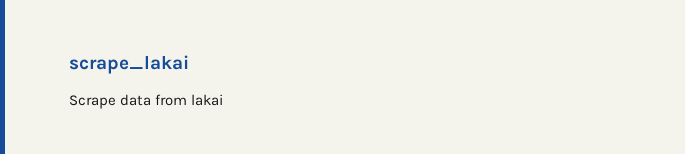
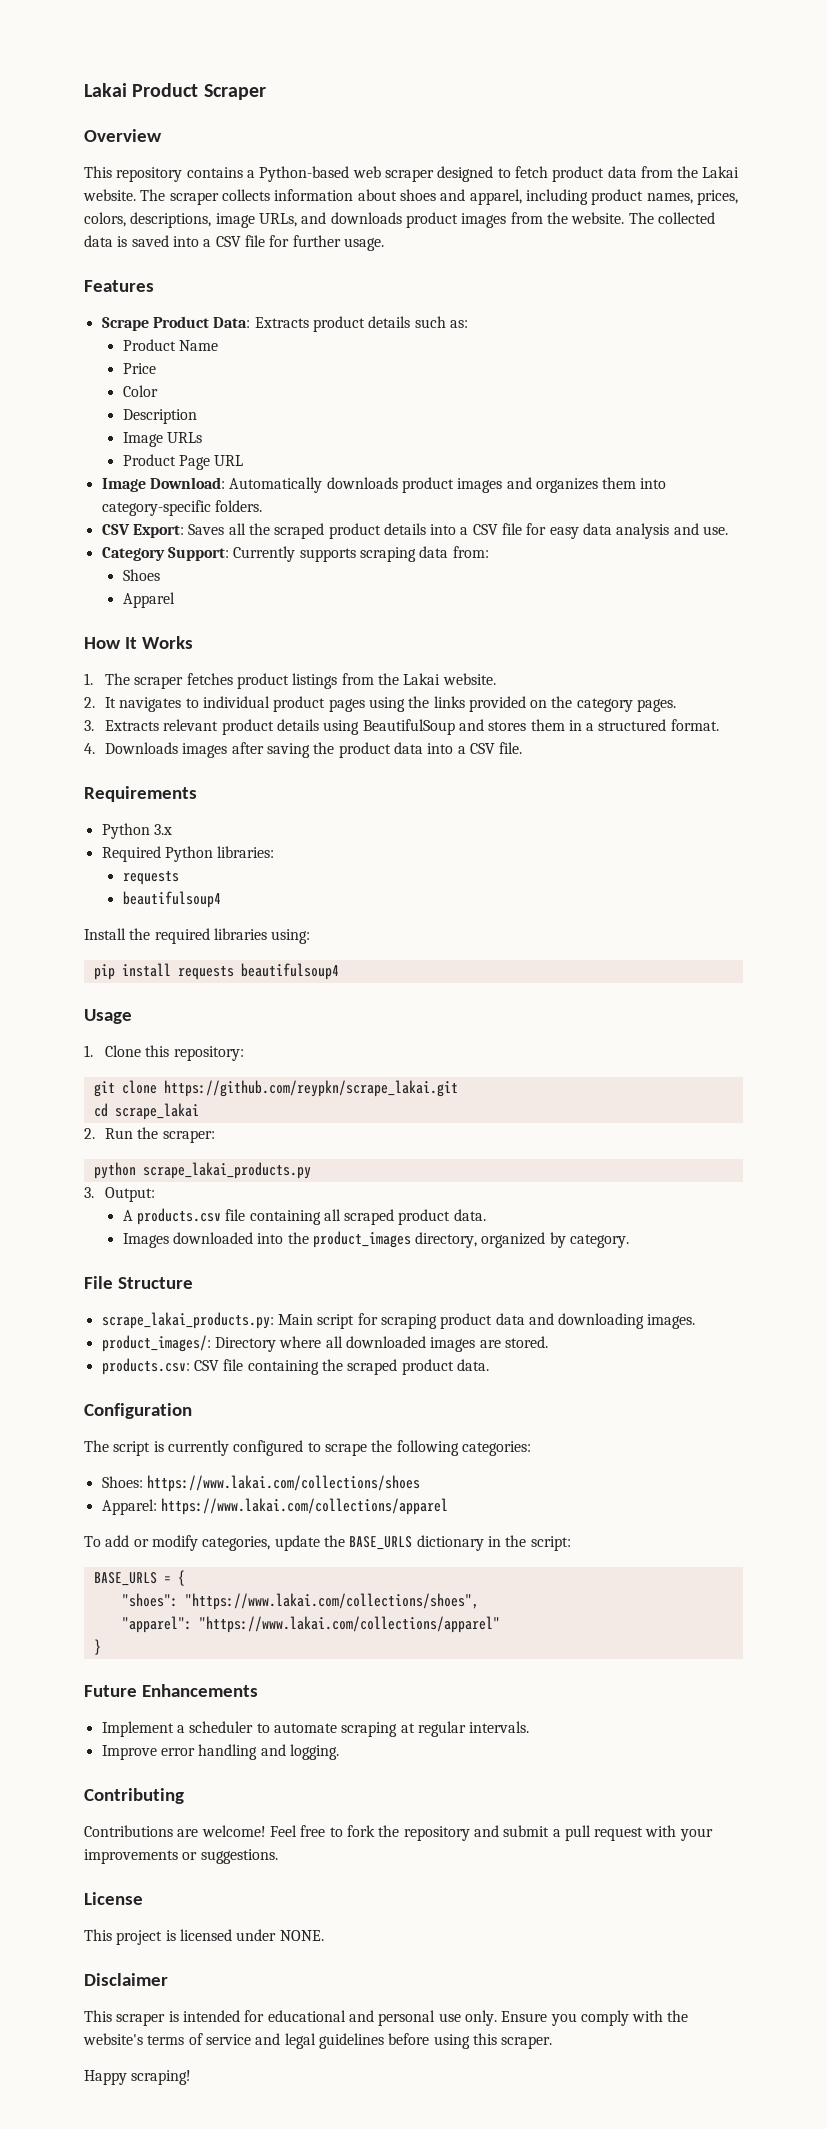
- scrape_lakai
- Scrape data from lakai
+ Lakai Product Scraper
+ Overview
+ This repository contains a Python-based web scraper designed to fetch product data from the Lakai website. The scraper collects information about shoes and apparel, including product names, prices, colors, descriptions, image URLs, and downloads product images from the website. The collected data is saved into a CSV file for further usage.
+ Features
+ Scrape Product Data: Extracts product details such as:
+ Product Name
+ Price
+ Color
+ Description
+ Image URLs
+ Product Page URL
+ Image Download: Automatically downloads product images and organizes them into category-specific folders.
+ CSV Export: Saves all the scraped product details into a CSV file for easy data analysis and use.
+ Category Support: Currently supports scraping data from:
+ Shoes
+ Apparel
+ How It Works
+ 1. The scraper fetches product listings from the Lakai website.
+ 2. It navigates to individual product pages using the links provided on the category pages.
+ 3. Extracts relevant product details using BeautifulSoup and stores them in a structured format.
+ 4. Downloads images after saving the product data into a CSV file.
+ Requirements
+ Python 3.x
+ Required Python libraries:
+ requests
+ beautifulsoup4
+ Install the required libraries using:
+ pip install requests beautifulsoup4
+ Usage
+ 1. Clone this repository:
+ git clone https://github.com/reypkn/scrape_lakai.git
+ cd scrape_lakai
+ 2. Run the scraper:
+ python scrape_lakai_products.py
+ 3. Output:
+ A products.csv file containing all scraped product data.
+ Images downloaded into the product_images directory, organized by category.
+ File Structure
+ scrape_lakai_products.py: Main script for scraping product data and downloading images.
+ product_images/: Directory where all downloaded images are stored.
+ products.csv: CSV file containing the scraped product data.
+ Configuration
+ The script is currently configured to scrape the following categories:
+ Shoes: https://www.lakai.com/collections/shoes
+ Apparel: https://www.lakai.com/collections/apparel
+ To add or modify categories, update the BASE_URLS dictionary in the script:
+ BASE_URLS = {
+ "shoes": "https://www.lakai.com/collections/shoes",
+ "apparel": "https://www.lakai.com/collections/apparel"
+ }
+ Future Enhancements
+ Implement a scheduler to automate scraping at regular intervals.
+ Improve error handling and logging.
+ Contributing
+ Contributions are welcome! Feel free to fork the repository and submit a pull request with your improvements or suggestions.
+ License
+ This project is licensed under NONE.
+ Disclaimer
+ This scraper is intended for educational and personal use only. Ensure you comply with the website's terms of service and legal guidelines before using this scraper.
+ Happy scraping!

